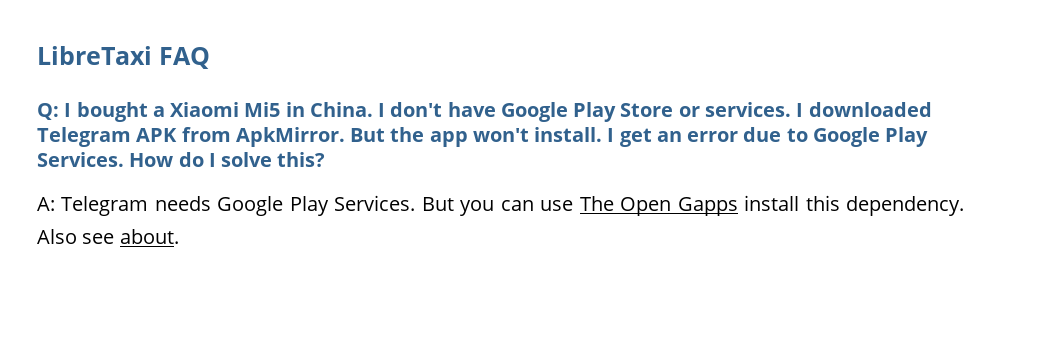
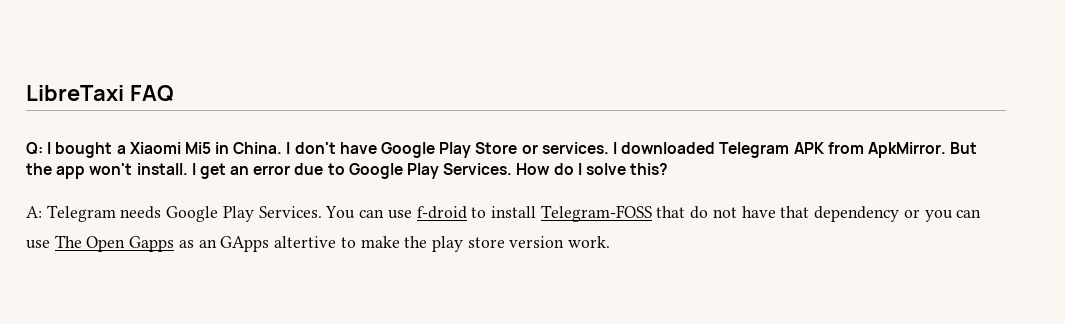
- But you can use The Open Gapps install this dependency. Also see about.
+ You can use f-droid to install Telegram-FOSS that do not have that dependency or you can use The Open Gapps as an GApps altertive to make the play store version work.

